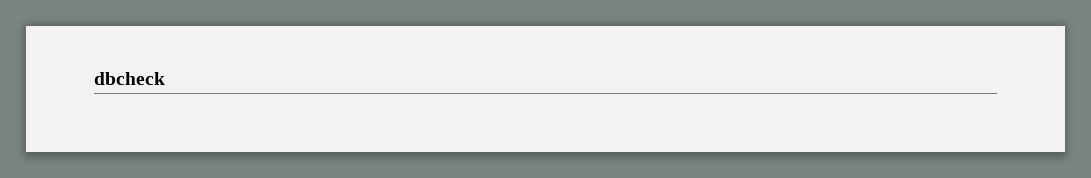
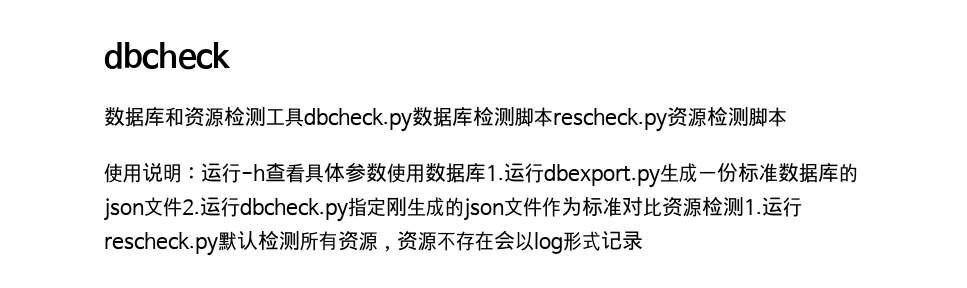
+ 数据库和资源检测工具dbcheck.py数据库检测脚本rescheck.py资源检测脚本
+ 使用说明：运行-h查看具体参数使用数据库1.运行dbexport.py生成一份标准数据库的json文件2.运行dbcheck.py指定刚生成的json文件作为标准对比资源检测1.运行rescheck.py默认检测所有资源，资源不存在会以log形式记录

